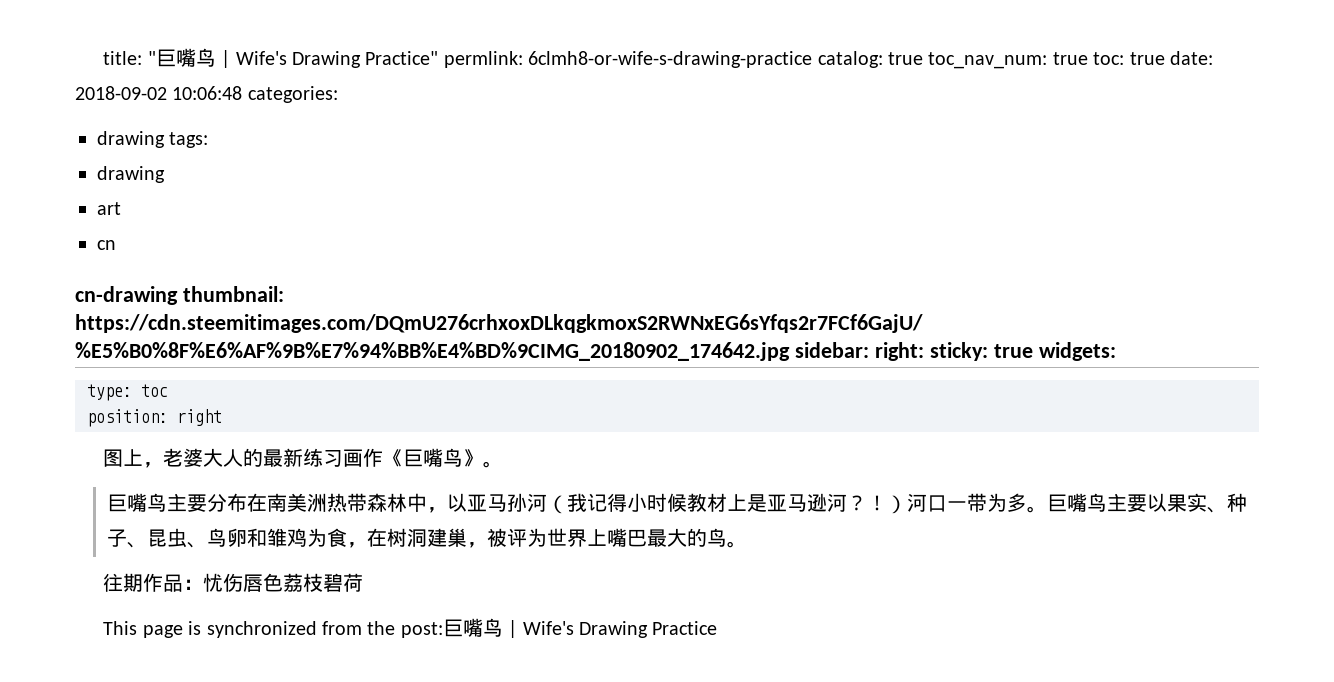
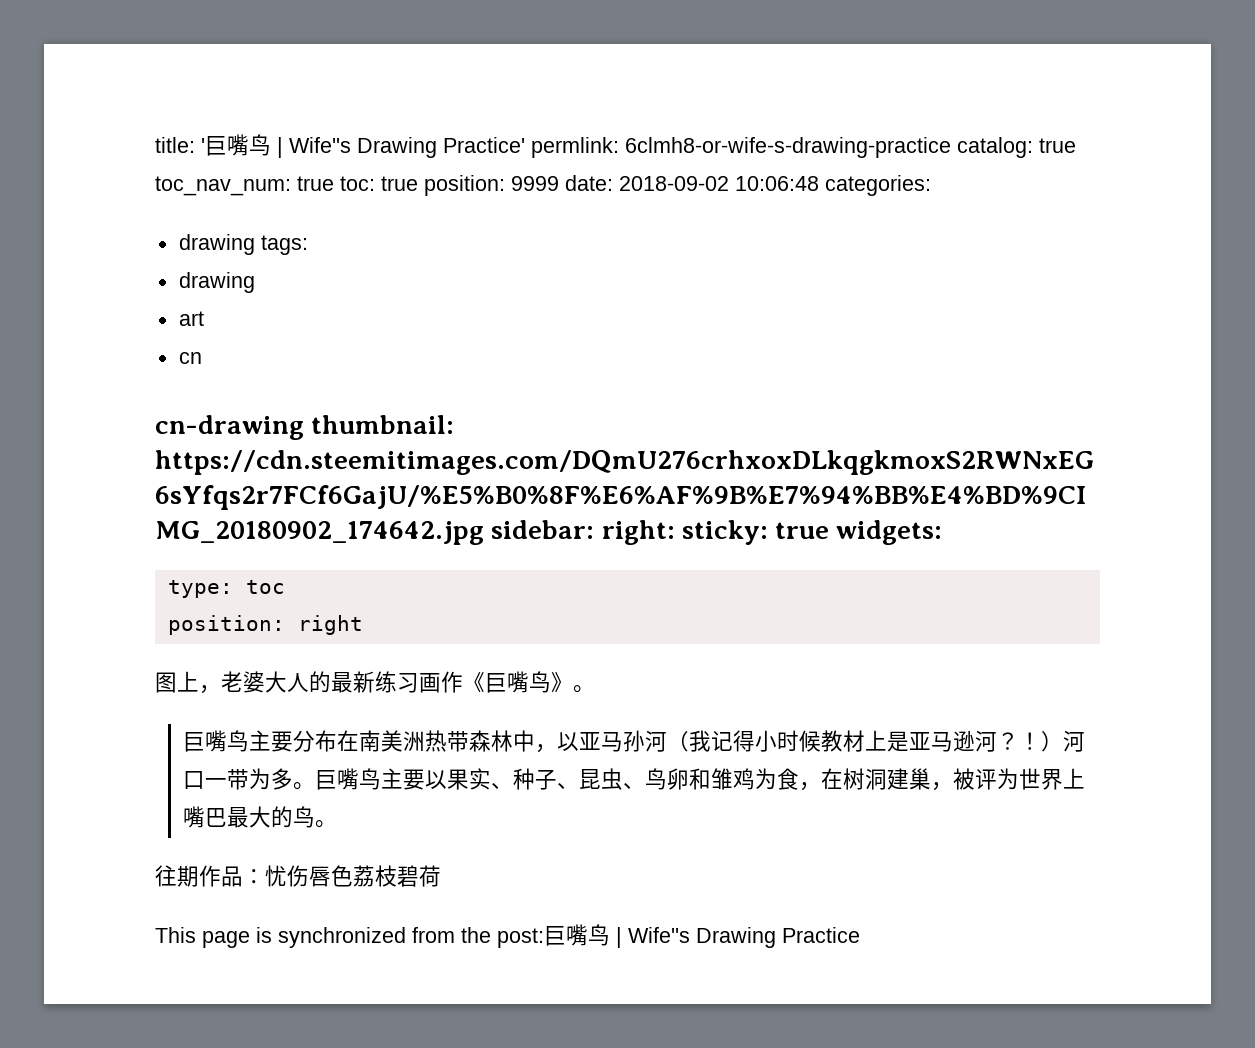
- title: "巨嘴鸟 | Wife's Drawing Practice" permlink: 6clmh8-or-wife-s-drawing-practice catalog: true toc_nav_num: true toc: true date: 2018-09-02 10:06:48 categories:
+ title: '巨嘴鸟 | Wife''s Drawing Practice' permlink: 6clmh8-or-wife-s-drawing-practice catalog: true toc_nav_num: true toc: true position: 9999 date: 2018-09-02 10:06:48 categories:
- This page is synchronized from the post:巨嘴鸟 | Wife's Drawing Practice
+ This page is synchronized from the post:巨嘴鸟 | Wife''s Drawing Practice

